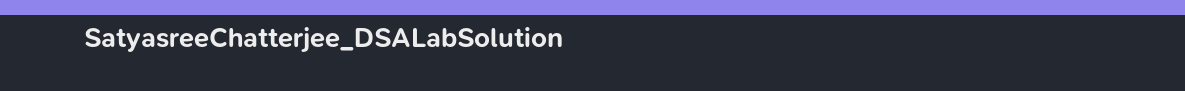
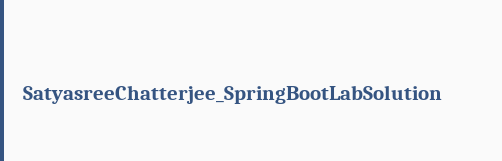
- SatyasreeChatterjee_DSALabSolution
+ SatyasreeChatterjee_SpringBootLabSolution

